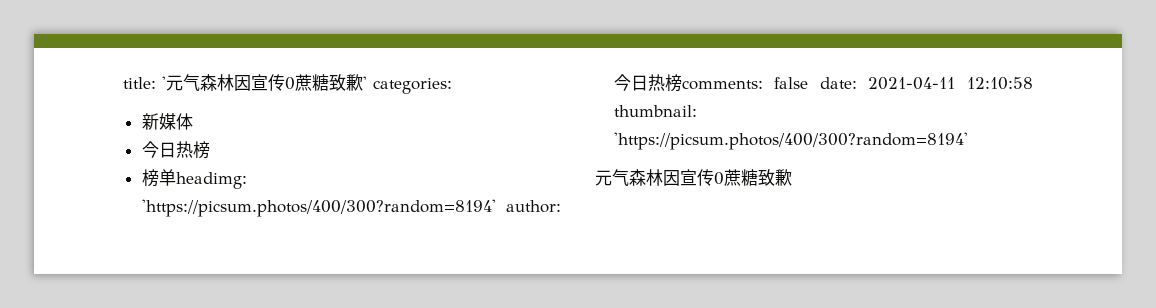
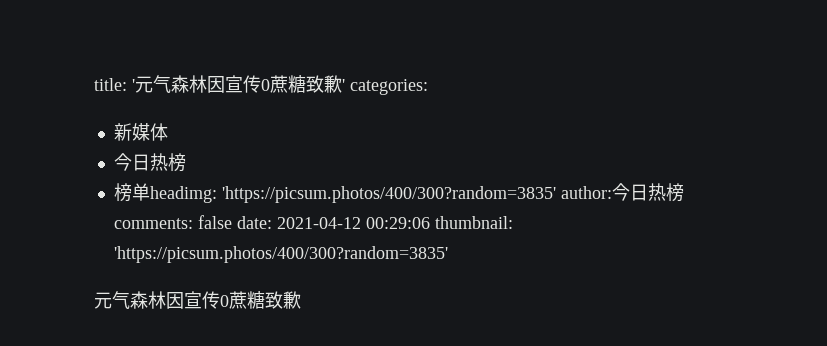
- 榜单headimg: 'https://picsum.photos/400/300?random=8194' author:今日热榜comments: false date: 2021-04-11 12:10:58 thumbnail: 'https://picsum.photos/400/300?random=8194'
+ 榜单headimg: 'https://picsum.photos/400/300?random=3835' author:今日热榜comments: false date: 2021-04-12 00:29:06 thumbnail: 'https://picsum.photos/400/300?random=3835'

